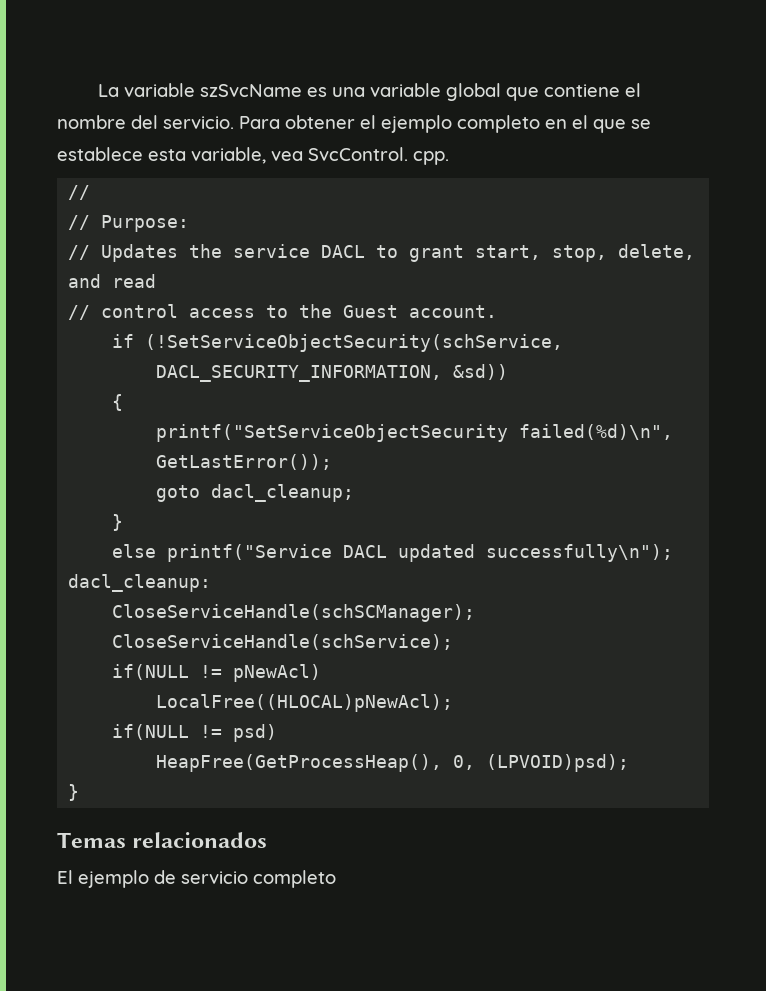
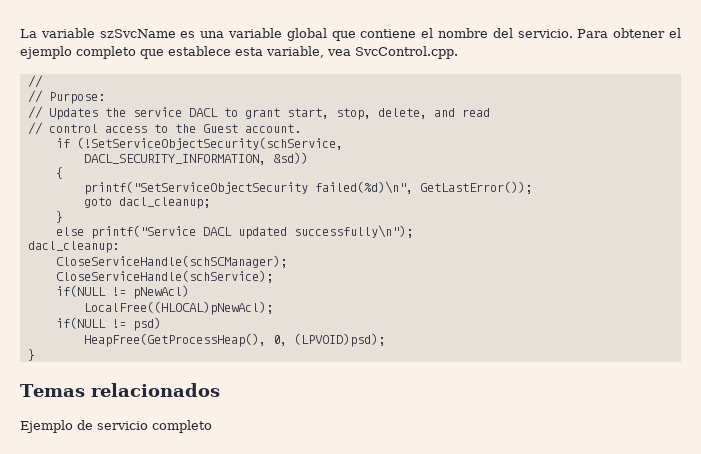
- Para obtener el ejemplo completo en el que se establece esta variable, vea SvcControl. cpp.
+ Para obtener el ejemplo completo que establece esta variable, vea SvcControl.cpp.
- El ejemplo de servicio completo
+ Ejemplo de servicio completo

